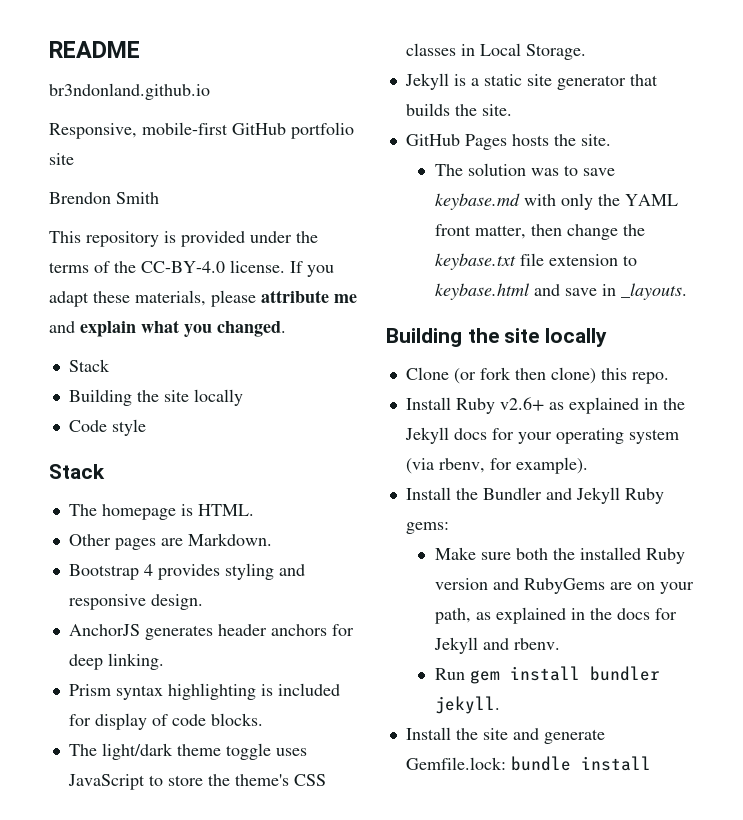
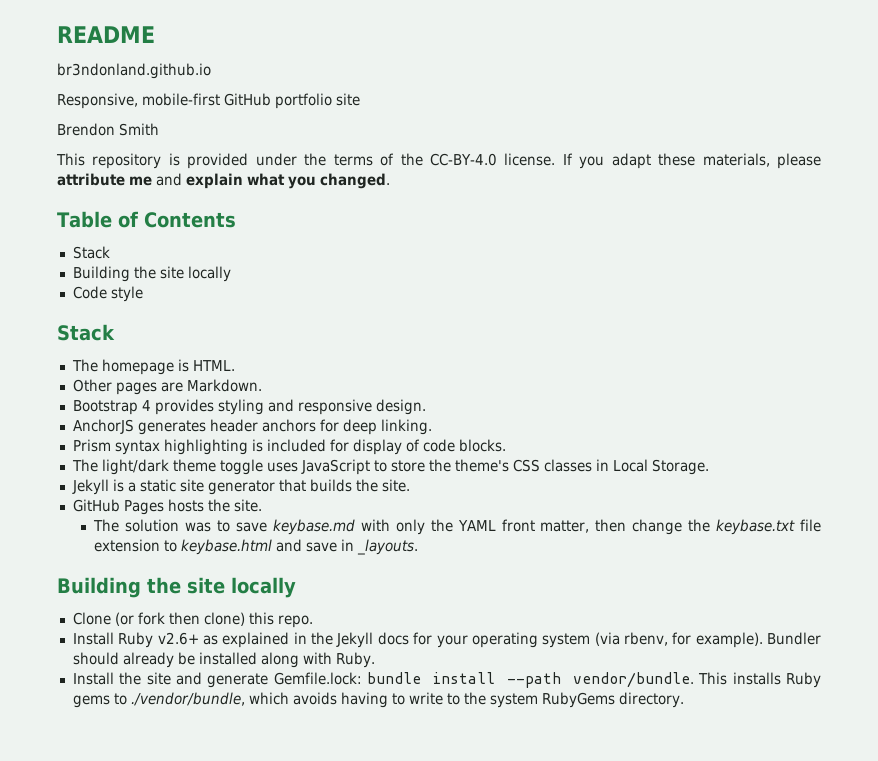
+ Table of Contents
- Install Ruby v2.6+ as explained in the Jekyll docs for your operating system (via rbenv, for example).
- Install the Bundler and Jekyll Ruby gems:
- Make sure both the installed Ruby version and RubyGems are on your path, as explained in the docs for Jekyll and rbenv.
- Run gem install bundler jekyll.
+ Install Ruby v2.6+ as explained in the Jekyll docs for your operating system (via rbenv, for example). Bundler should already be installed along with Ruby.
- Install the site and generate Gemfile.lock: bundle install
+ Install the site and generate Gemfile.lock: bundle install --path vendor/bundle. This installs Ruby gems to ./vendor/bundle, which avoids having to write to the system RubyGems directory.

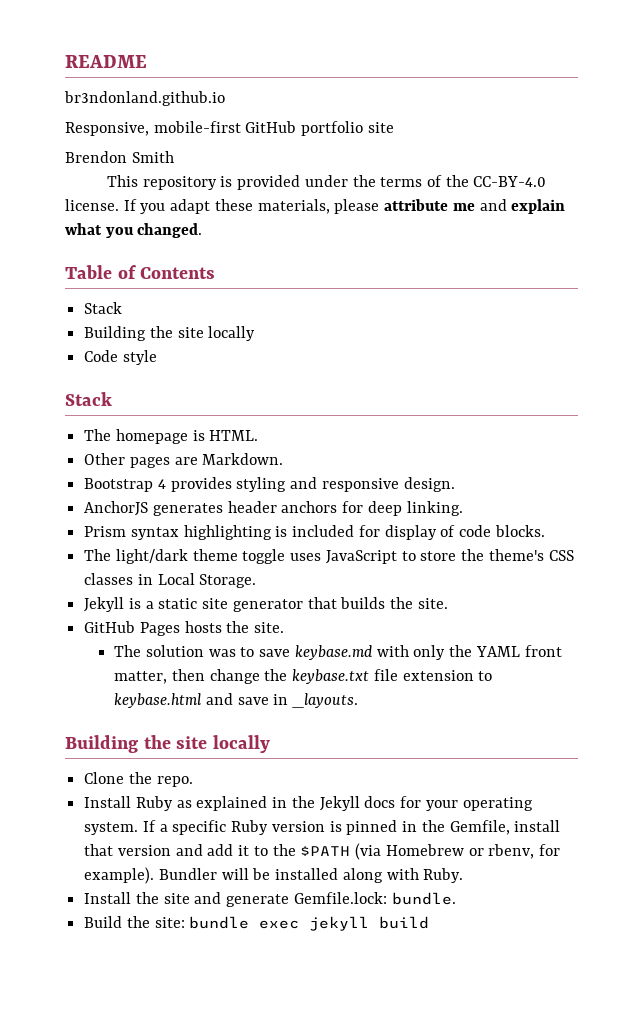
- Clone (or fork then clone) this repo.
+ Clone the repo.
- Install Ruby v2.6+ as explained in the Jekyll docs for your operating system (via rbenv, for example).
+ Install Ruby as explained in the Jekyll docs for your operating system. If a specific Ruby version is pinned in the Gemfile, install that version and add it to the $PATH (via Homebrew or rbenv, for example).
- Bundler should already be installed along with Ruby.
+ Bundler will be installed along with Ruby.
- Install the site and generate Gemfile.lock: bundle install --path vendor/bundle. This installs Ruby gems to ./vendor/bundle, which avoids having to write to the system RubyGems directory.
+ Install the site and generate Gemfile.lock: bundle.
+ Build the site: bundle exec jekyll build

